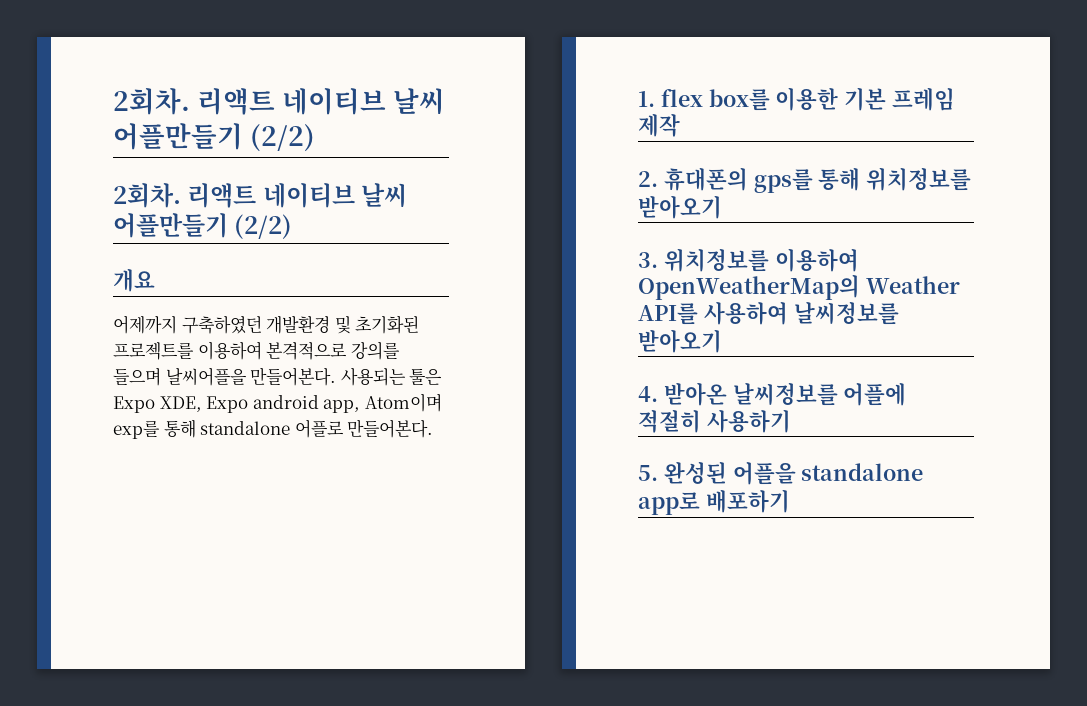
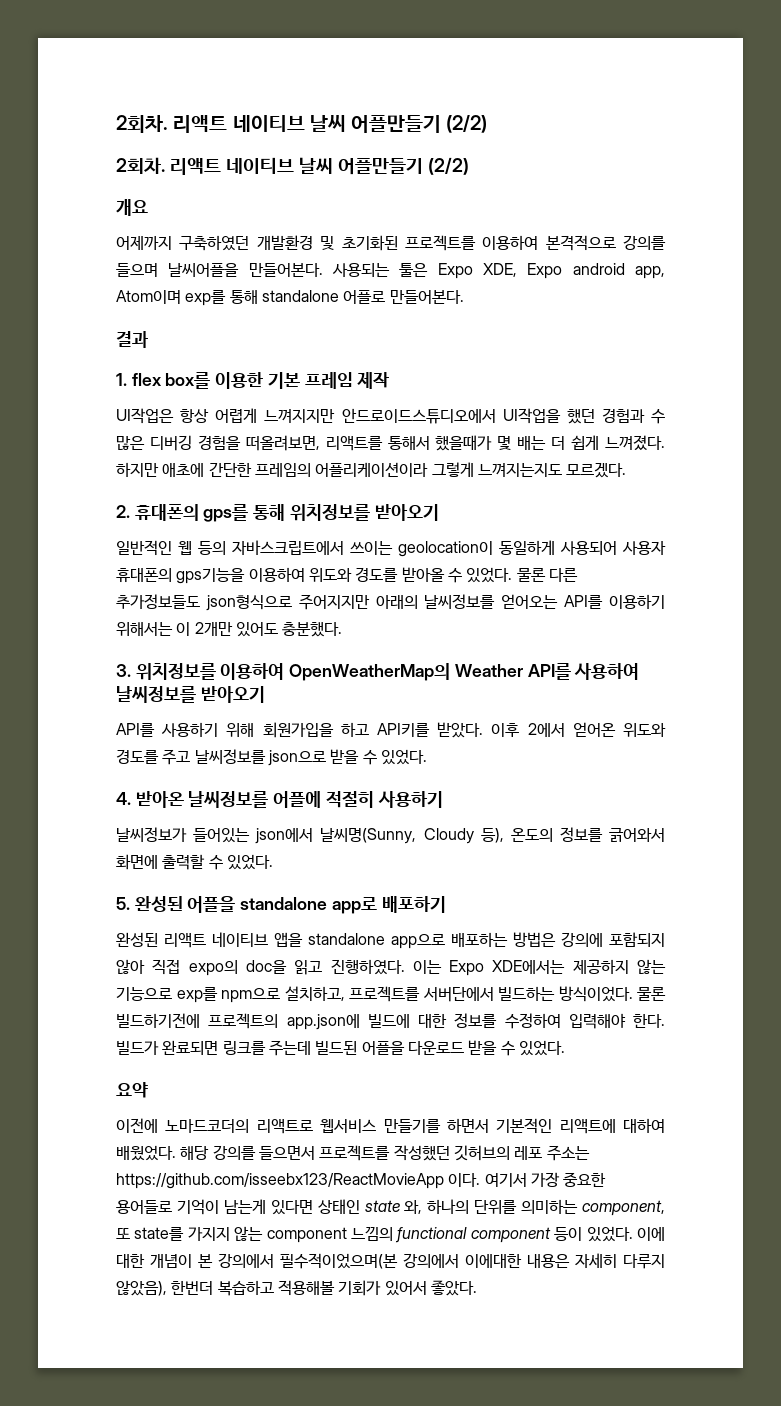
+ 결과
+ UI작업은 항상 어렵게 느껴지지만 안드로이드스튜디오에서 UI작업을 했던 경험과 수 많은 디버깅 경험을 떠올려보면, 리액트를 통해서 했을때가 몇 배는 더 쉽게 느껴졌다. 하지만 애초에 간단한 프레임의 어플리케이션이라 그렇게 느껴지는지도 모르겠다.
+ 일반적인 웹 등의 자바스크립트에서 쓰이는 geolocation이 동일하게 사용되어 사용자 휴대폰의 gps기능을 이용하여 위도와 경도를 받아올 수 있었다. 물론 다른 추가정보들도 json형식으로 주어지지만 아래의 날씨정보를 얻어오는 API를 이용하기 위해서는 이 2개만 있어도 충분했다.
+ API를 사용하기 위해 회원가입을 하고 API키를 받았다. 이후 2에서 얻어온 위도와 경도를 주고 날씨정보를 json으로 받을 수 있었다.
+ 날씨정보가 들어있는 json에서 날씨명(Sunny, Cloudy 등), 온도의 정보를 긁어와서 화면에 출력할 수 있었다.
+ 완성된 리액트 네이티브 앱을 standalone app으로 배포하는 방법은 강의에 포함되지 않아 직접 expo의 doc을 읽고 진행하였다. 이는 Expo XDE에서는 제공하지 않는 기능으로 exp를 npm으로 설치하고, 프로젝트를 서버단에서 빌드하는 방식이었다. 물론 빌드하기전에 프로젝트의 app.json에 빌드에 대한 정보를 수정하여 입력해야 한다. 빌드가 완료되면 링크를 주는데 빌드된 어플을 다운로드 받을 수 있었다.
+ 요약
+ 이전에 노마드코더의 리액트로 웹서비스 만들기를 하면서 기본적인 리액트에 대하여 배웠었다. 해당 강의를 들으면서 프로젝트를 작성했던 깃허브의 레포 주소는 https://github.com/isseebx123/ReactMovieApp 이다. 여기서 가장 중요한 용어들로 기억이 남는게 있다면 상태인 state 와, 하나의 단위를 의미하는 component, 또 state를 가지지 않는 component 느낌의 functional component 등이 있었다. 이에 대한 개념이 본 강의에서 필수적이었으며(본 강의에서 이에대한 내용은 자세히 다루지 않았음), 한번더 복습하고 적용해볼 기회가 있어서 좋았다.

